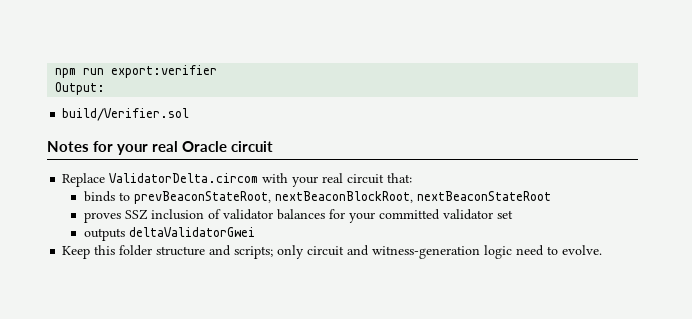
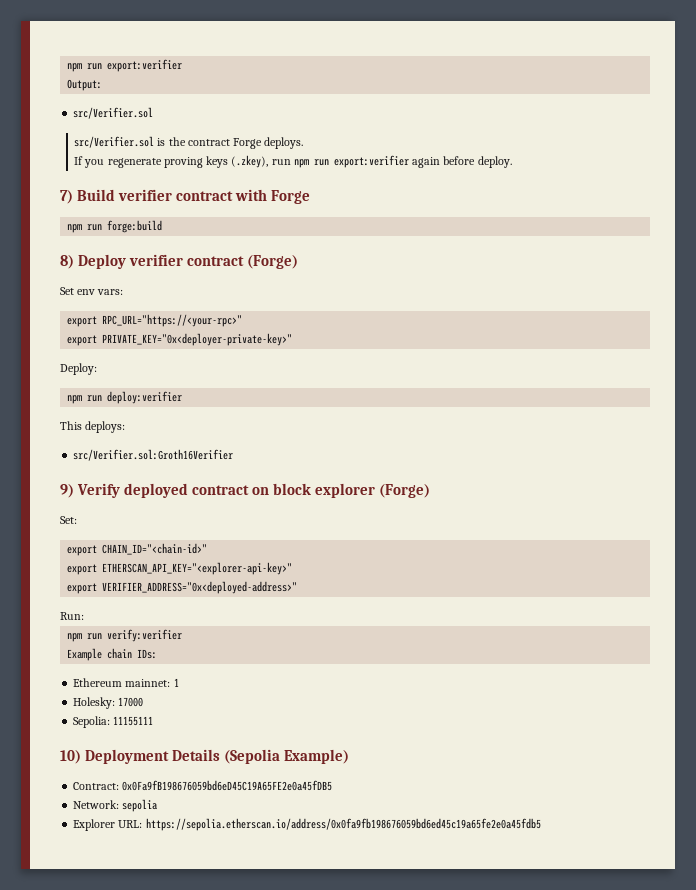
  Output:
- build/Verifier.sol
- Notes for your real Oracle circuit
- Replace ValidatorDelta.circom with your real circuit that:
- binds to prevBeaconStateRoot, nextBeaconBlockRoot, nextBeaconStateRoot
- proves SSZ inclusion of validator balances for your committed validator set
- outputs deltaValidatorGwei
- Keep this folder structure and scripts; only circuit and witness-generation logic need to evolve.
+ src/Verifier.sol
+ src/Verifier.sol is the contract Forge deploys.
+ If you regenerate proving keys (.zkey), run npm run export:verifier again before deploy.
+ 7) Build verifier contract with Forge
+ npm run forge:build
+ 8) Deploy verifier contract (Forge)
+ Set env vars:
+ export RPC_URL="https://<your-rpc>"
+ export PRIVATE_KEY="0x<deployer-private-key>"
+ Deploy:
+ npm run deploy:verifier
+ This deploys:
+ src/Verifier.sol:Groth16Verifier
+ 9) Verify deployed contract on block explorer (Forge)
+ Set:
+ export CHAIN_ID="<chain-id>"
+ export ETHERSCAN_API_KEY="<explorer-api-key>"
+ export VERIFIER_ADDRESS="0x<deployed-address>"
+ Run:
+ npm run verify:verifier
+ Example chain IDs:
+ Ethereum mainnet: 1
+ Holesky: 17000
+ Sepolia: 11155111
+ 10) Deployment Details (Sepolia Example)
+ Contract: 0x0Fa9fB198676059bd6eD45C19A65FE2e0a45fDB5
+ Network: sepolia
+ Explorer URL: https://sepolia.etherscan.io/address/0x0fa9fb198676059bd6ed45c19a65fe2e0a45fdb5

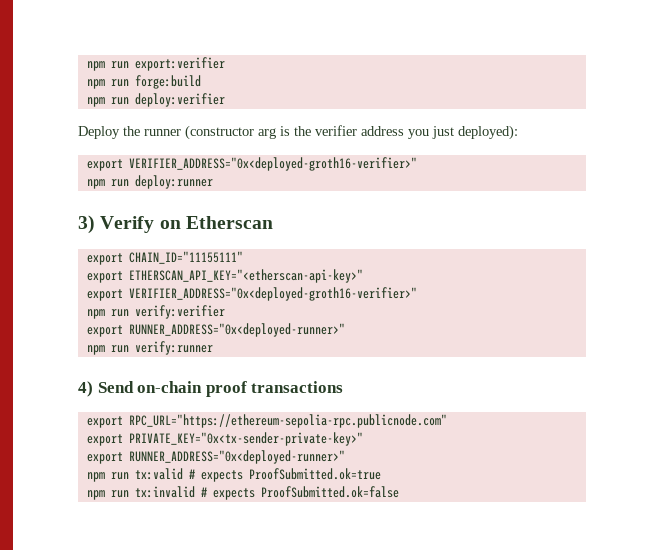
- Output:
- src/Verifier.sol
- src/Verifier.sol is the contract Forge deploys.
- If you regenerate proving keys (.zkey), run npm run export:verifier again before deploy.
- 7) Build verifier contract with Forge
  npm run forge:build
- 8) Deploy verifier contract (Forge)
- Set env vars:
- export RPC_URL="https://<your-rpc>"
- export PRIVATE_KEY="0x<deployer-private-key>"
- Deploy:
  npm run deploy:verifier
- This deploys:
- src/Verifier.sol:Groth16Verifier
- 9) Verify deployed contract on block explorer (Forge)
- Set:
- export CHAIN_ID="<chain-id>"
- export ETHERSCAN_API_KEY="<explorer-api-key>"
- export VERIFIER_ADDRESS="0x<deployed-address>"
- Run:
+ Deploy the runner (constructor arg is the verifier address you just deployed):
+ export VERIFIER_ADDRESS="0x<deployed-groth16-verifier>"
+ npm run deploy:runner
+ 3) Verify on Etherscan
+ export CHAIN_ID="11155111"
+ export ETHERSCAN_API_KEY="<etherscan-api-key>"
+ export VERIFIER_ADDRESS="0x<deployed-groth16-verifier>"
  npm run verify:verifier
- Example chain IDs:
- Ethereum mainnet: 1
- Holesky: 17000
- Sepolia: 11155111
- 10) Deployment Details (Sepolia Example)
- Contract: 0x0Fa9fB198676059bd6eD45C19A65FE2e0a45fDB5
- Network: sepolia
- Explorer URL: https://sepolia.etherscan.io/address/0x0fa9fb198676059bd6ed45c19a65fe2e0a45fdb5
+ export RUNNER_ADDRESS="0x<deployed-runner>"
+ npm run verify:runner
+ 4) Send on-chain proof transactions
+ export RPC_URL="https://ethereum-sepolia-rpc.publicnode.com"
+ export PRIVATE_KEY="0x<tx-sender-private-key>"
+ export RUNNER_ADDRESS="0x<deployed-runner>"
+ npm run tx:valid # expects ProofSubmitted.ok=true
+ npm run tx:invalid # expects ProofSubmitted.ok=false

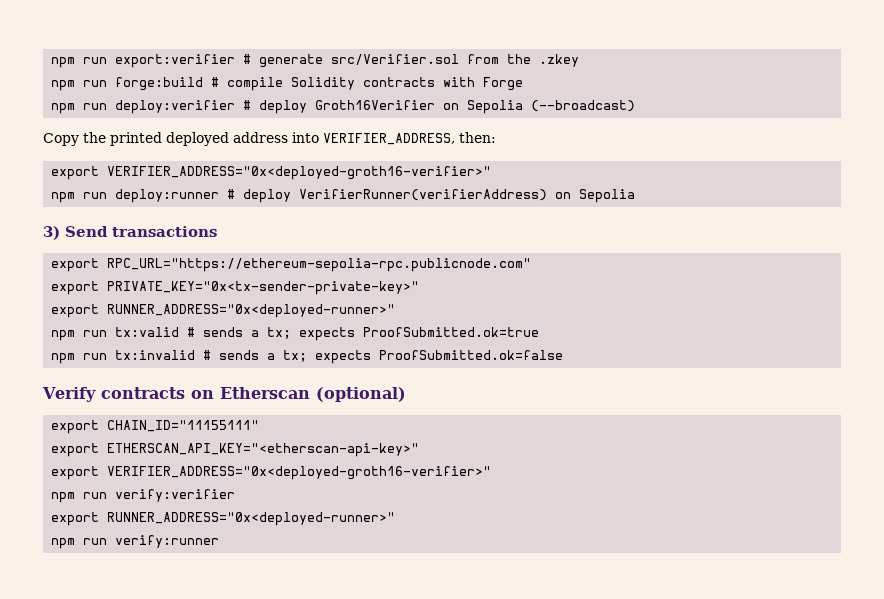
- npm run export:verifier
- npm run forge:build
- npm run deploy:verifier
- Deploy the runner (constructor arg is the verifier address you just deployed):
+ npm run export:verifier # generate src/Verifier.sol from the .zkey
+ npm run forge:build # compile Solidity contracts with Forge
+ npm run deploy:verifier # deploy Groth16Verifier on Sepolia (--broadcast)
+ Copy the printed deployed address into VERIFIER_ADDRESS, then:
- npm run deploy:runner
- 3) Verify on Etherscan
+ npm run deploy:runner # deploy VerifierRunner(verifierAddress) on Sepolia
+ 3) Send transactions
+ export RPC_URL="https://ethereum-sepolia-rpc.publicnode.com"
+ export PRIVATE_KEY="0x<tx-sender-private-key>"
+ export RUNNER_ADDRESS="0x<deployed-runner>"
+ npm run tx:valid # sends a tx; expects ProofSubmitted.ok=true
+ npm run tx:invalid # sends a tx; expects ProofSubmitted.ok=false
+ Verify contracts on Etherscan (optional)
- 4) Send on-chain proof transactions
- export RPC_URL="https://ethereum-sepolia-rpc.publicnode.com"
- export PRIVATE_KEY="0x<tx-sender-private-key>"
- export RUNNER_ADDRESS="0x<deployed-runner>"
- npm run tx:valid # expects ProofSubmitted.ok=true
- npm run tx:invalid # expects ProofSubmitted.ok=false

